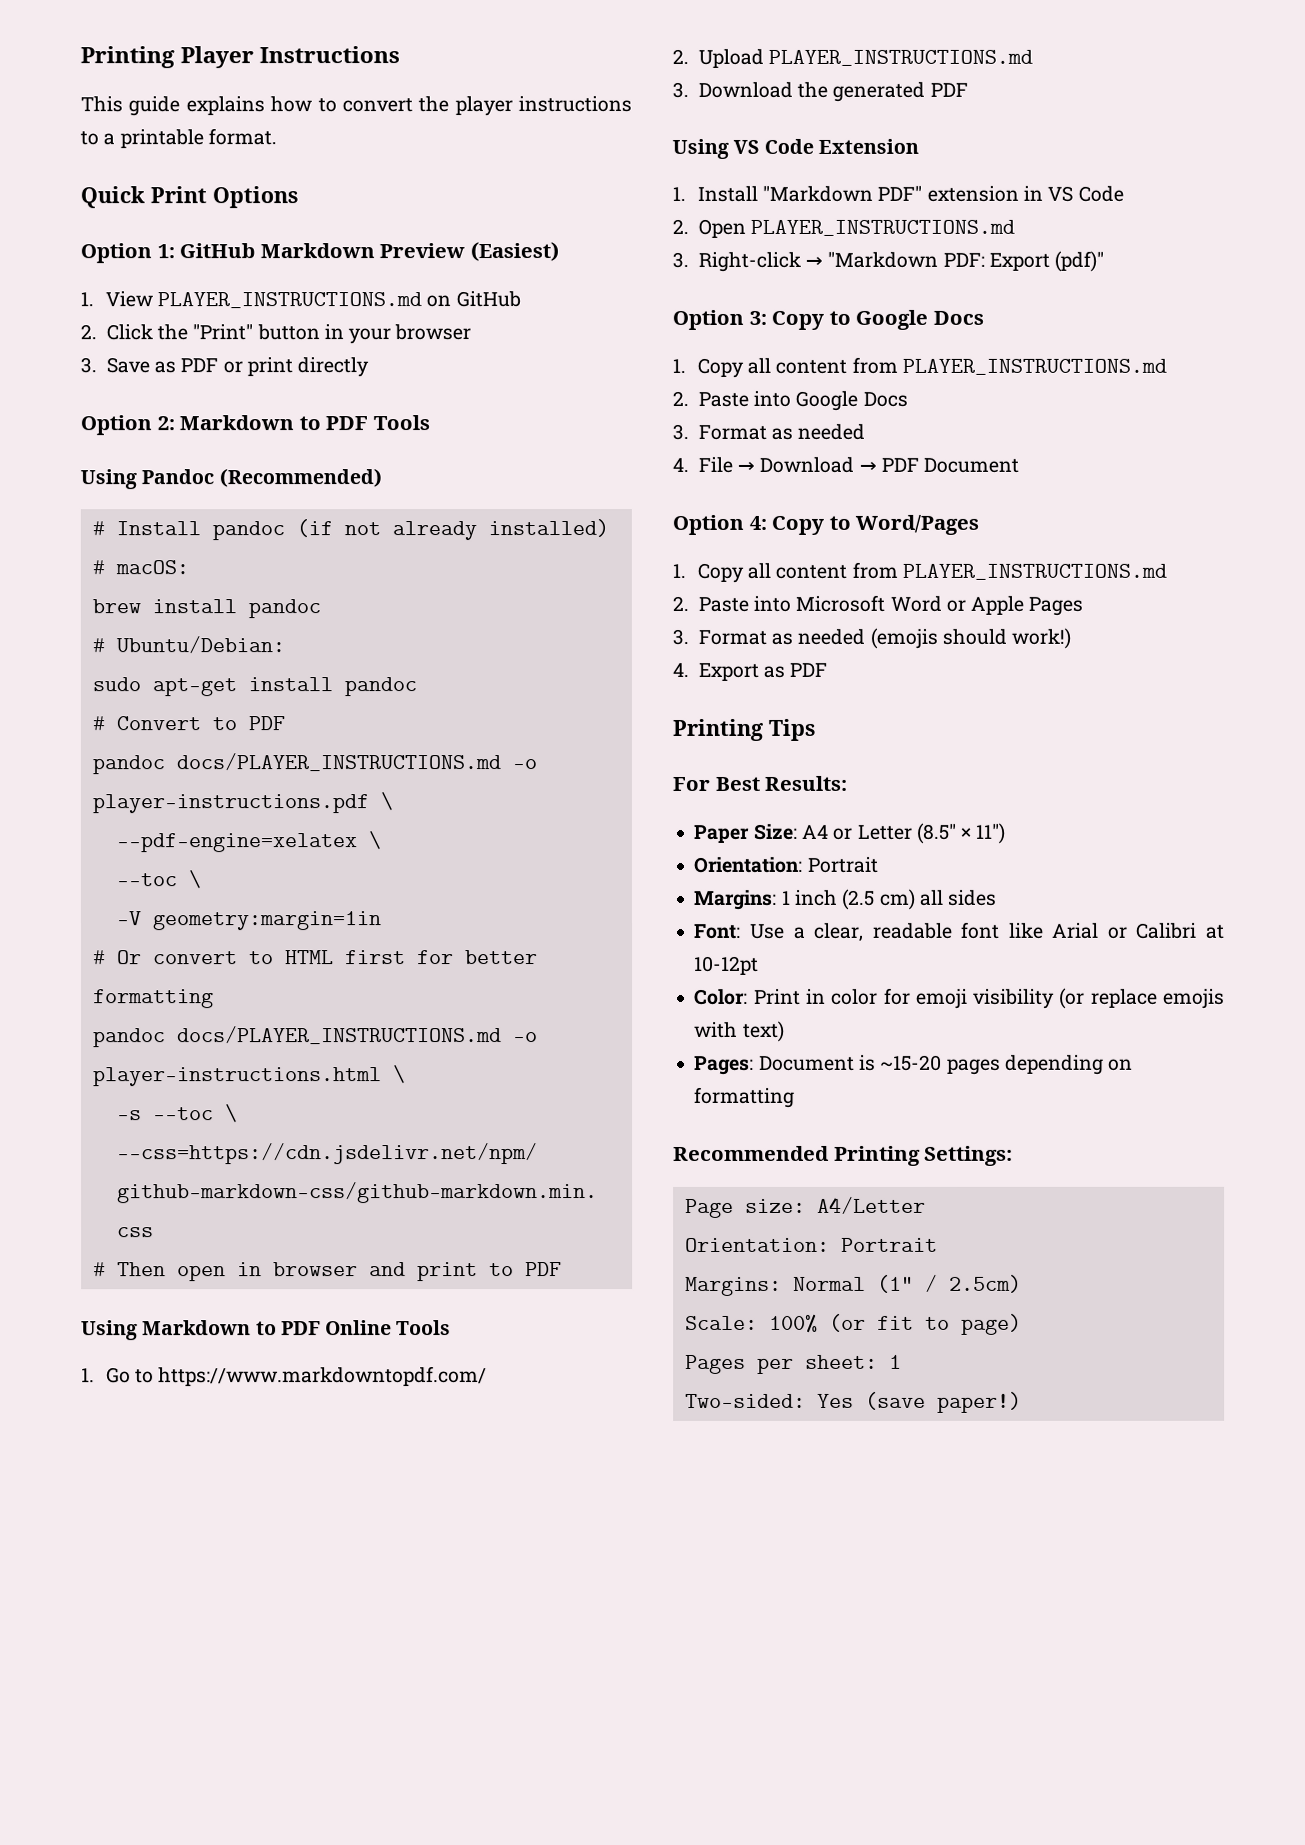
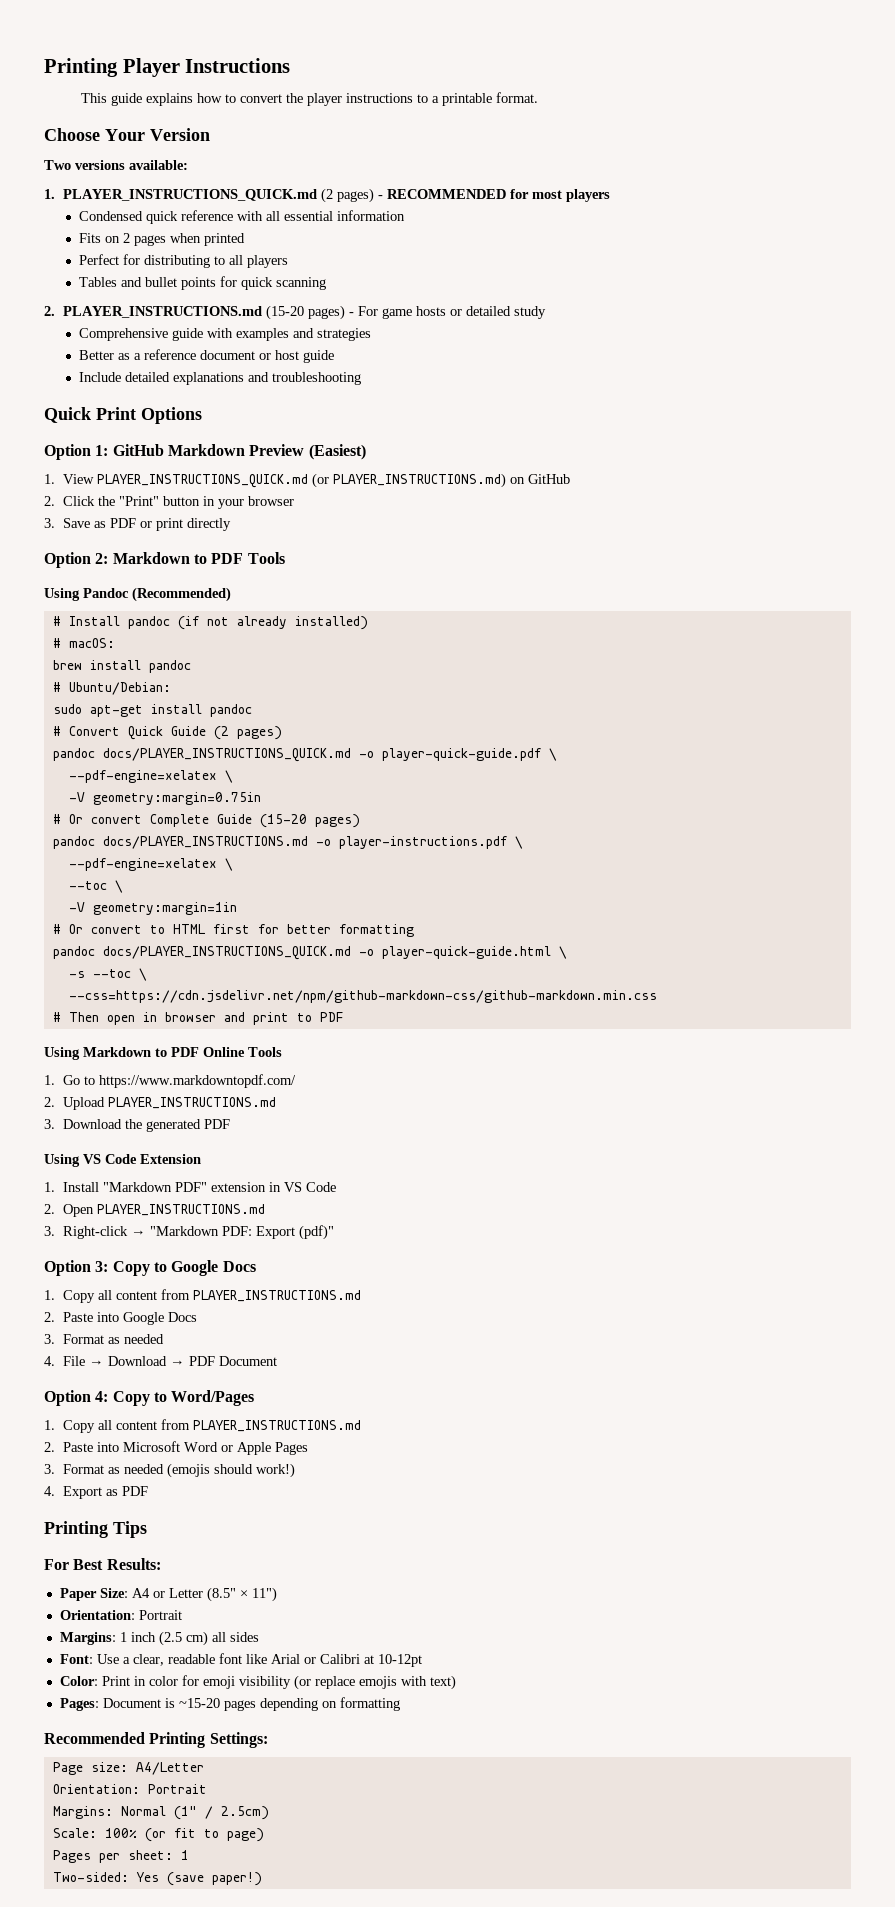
+ Choose Your Version
+ Two versions available:
+ 1. PLAYER_INSTRUCTIONS_QUICK.md (2 pages) - RECOMMENDED for most players
+ Condensed quick reference with all essential information
+ Fits on 2 pages when printed
+ Perfect for distributing to all players
+ Tables and bullet points for quick scanning
+ 2. PLAYER_INSTRUCTIONS.md (15-20 pages) - For game hosts or detailed study
+ Comprehensive guide with examples and strategies
+ Better as a reference document or host guide
+ Include detailed explanations and troubleshooting
- 1. View PLAYER_INSTRUCTIONS.md on GitHub
+ 1. View PLAYER_INSTRUCTIONS_QUICK.md (or PLAYER_INSTRUCTIONS.md) on GitHub
- # Convert to PDF
+ # Convert Quick Guide (2 pages)
+ pandoc docs/PLAYER_INSTRUCTIONS_QUICK.md -o player-quick-guide.pdf \
+ --pdf-engine=xelatex \
+ -V geometry:margin=0.75in
+ # Or convert Complete Guide (15-20 pages)
- pandoc docs/PLAYER_INSTRUCTIONS.md -o player-instructions.html \
+ pandoc docs/PLAYER_INSTRUCTIONS_QUICK.md -o player-quick-guide.html \

